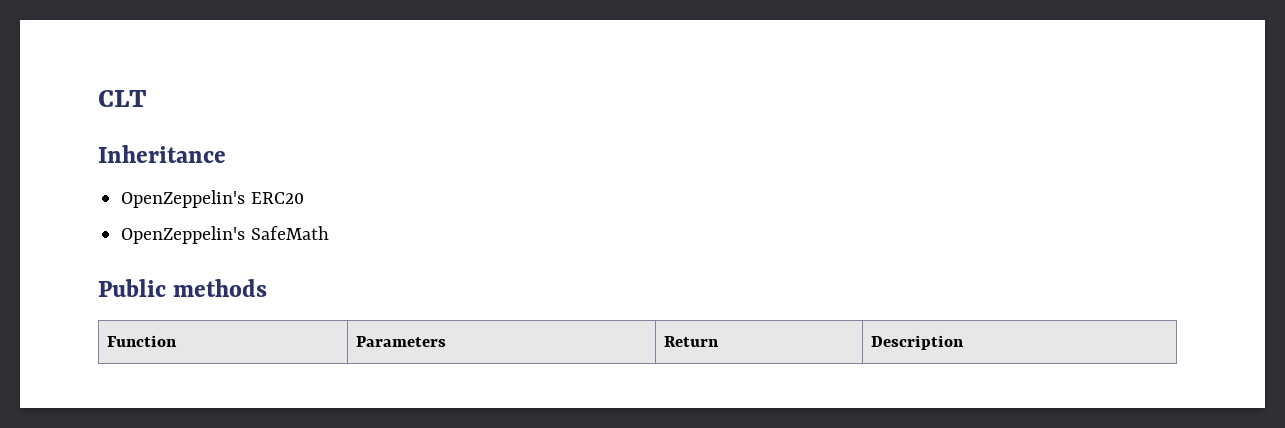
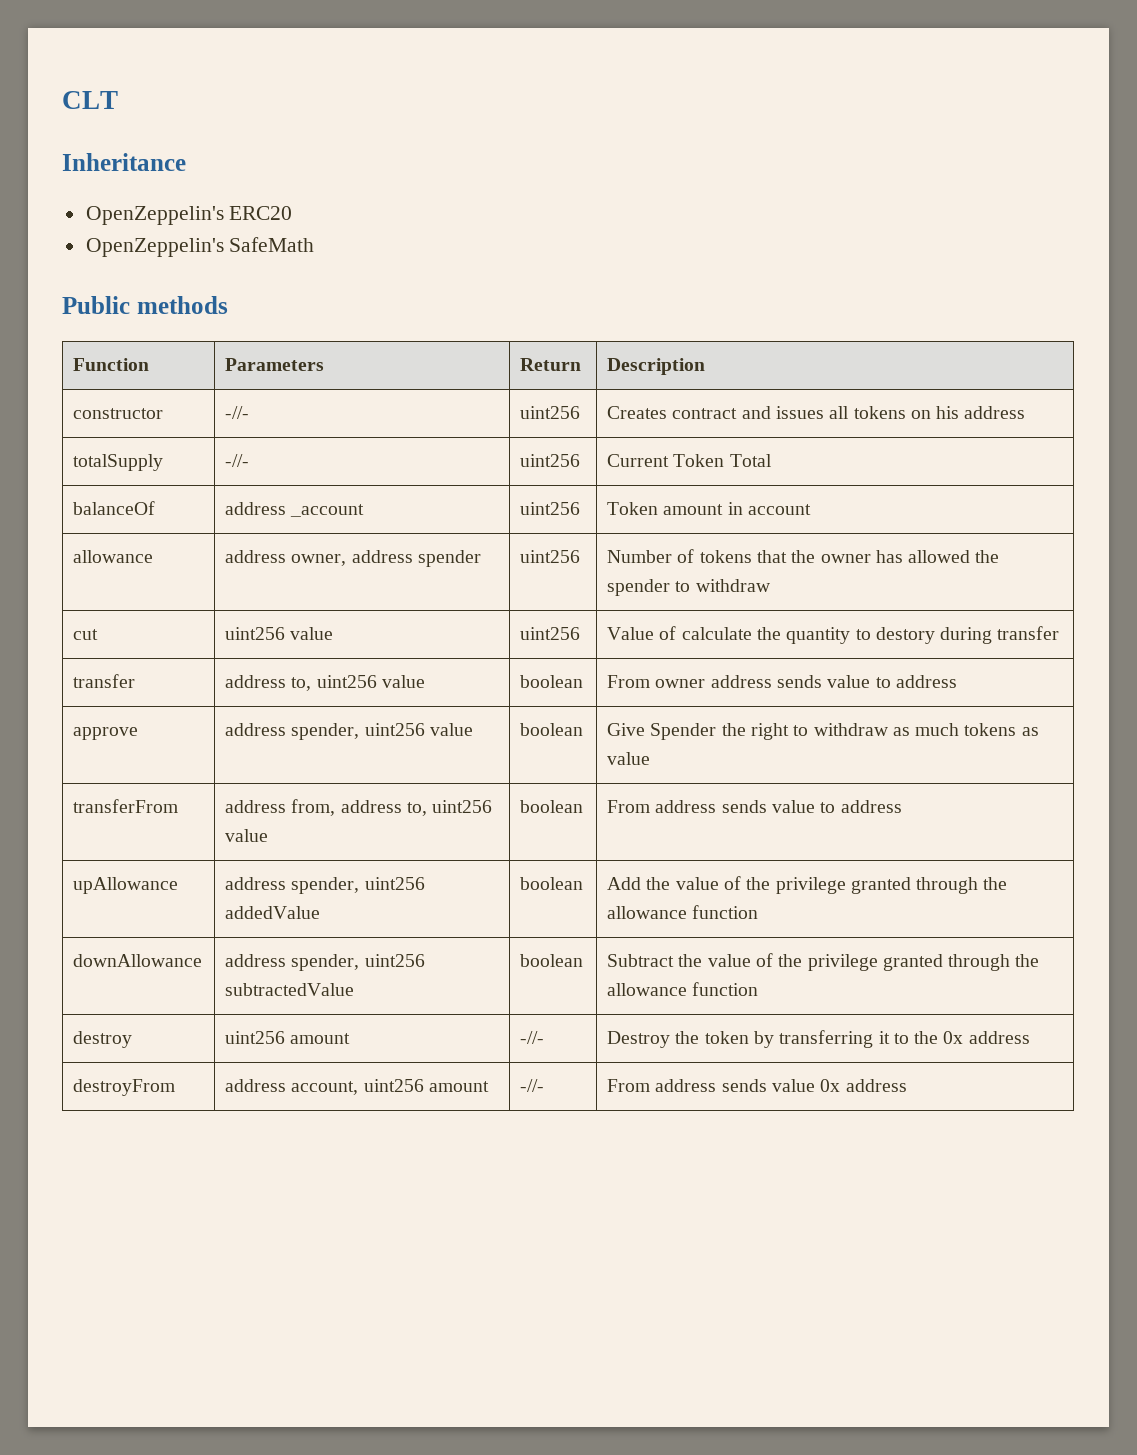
+ constructor | -//- | uint256 | Creates contract and issues all tokens on his address
+ totalSupply | -//- | uint256 | Current Token Total
+ balanceOf | address _account | uint256 | Token amount in account
+ allowance | address owner, address spender | uint256 | Number of tokens that the owner has allowed the spender to withdraw
+ cut | uint256 value | uint256 | Value of calculate the quantity to destory during transfer
+ transfer | address to, uint256 value | boolean | From owner address sends value to address
+ approve | address spender, uint256 value | boolean | Give Spender the right to withdraw as much tokens as value
+ transferFrom | address from, address to, uint256 value | boolean | From address sends value to address
+ upAllowance | address spender, uint256 addedValue | boolean | Add the value of the privilege granted through the allowance function
+ downAllowance | address spender, uint256 subtractedValue | boolean | Subtract the value of the privilege granted through the allowance function
+ destroy | uint256 amount | -//- | Destroy the token by transferring it to the 0x address
+ destroyFrom | address account, uint256 amount | -//- | From address sends value 0x address

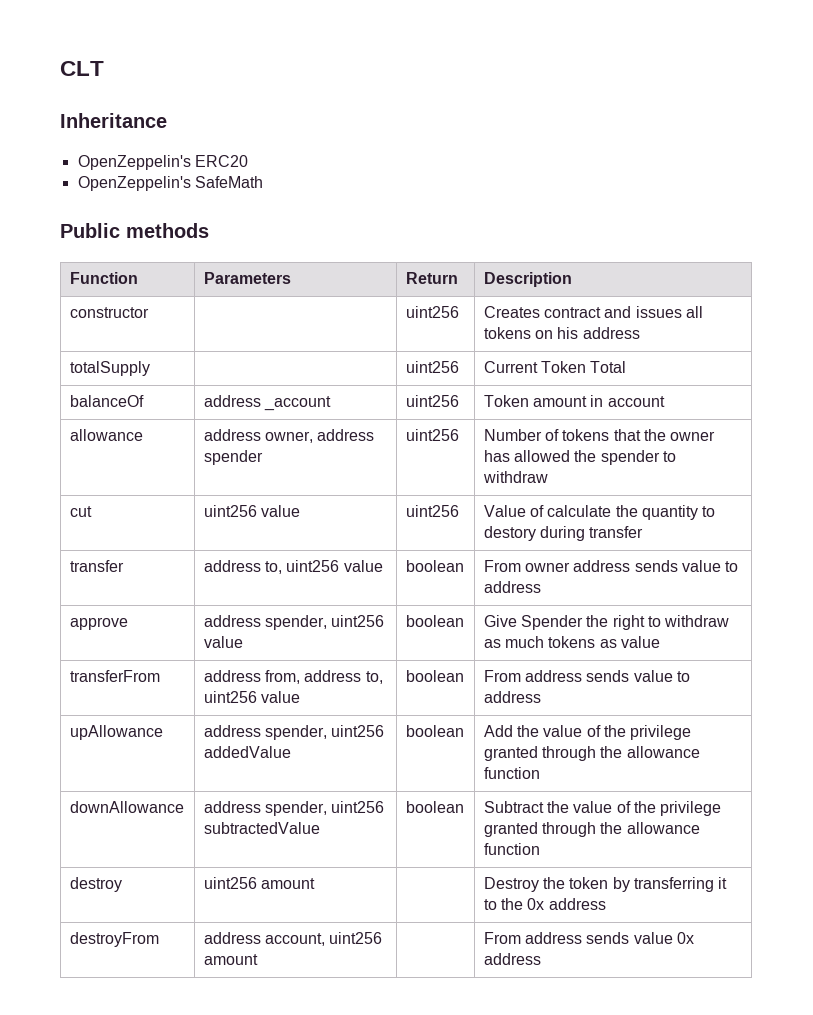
- constructor | -//- | uint256 | Creates contract and issues all tokens on his address
+ constructor | | uint256 | Creates contract and issues all tokens on his address
- totalSupply | -//- | uint256 | Current Token Total
+ totalSupply | | uint256 | Current Token Total
- destroy | uint256 amount | -//- | Destroy the token by transferring it to the 0x address
+ destroy | uint256 amount | | Destroy the token by transferring it to the 0x address
- destroyFrom | address account, uint256 amount | -//- | From address sends value 0x address
+ destroyFrom | address account, uint256 amount | | From address sends value 0x address

